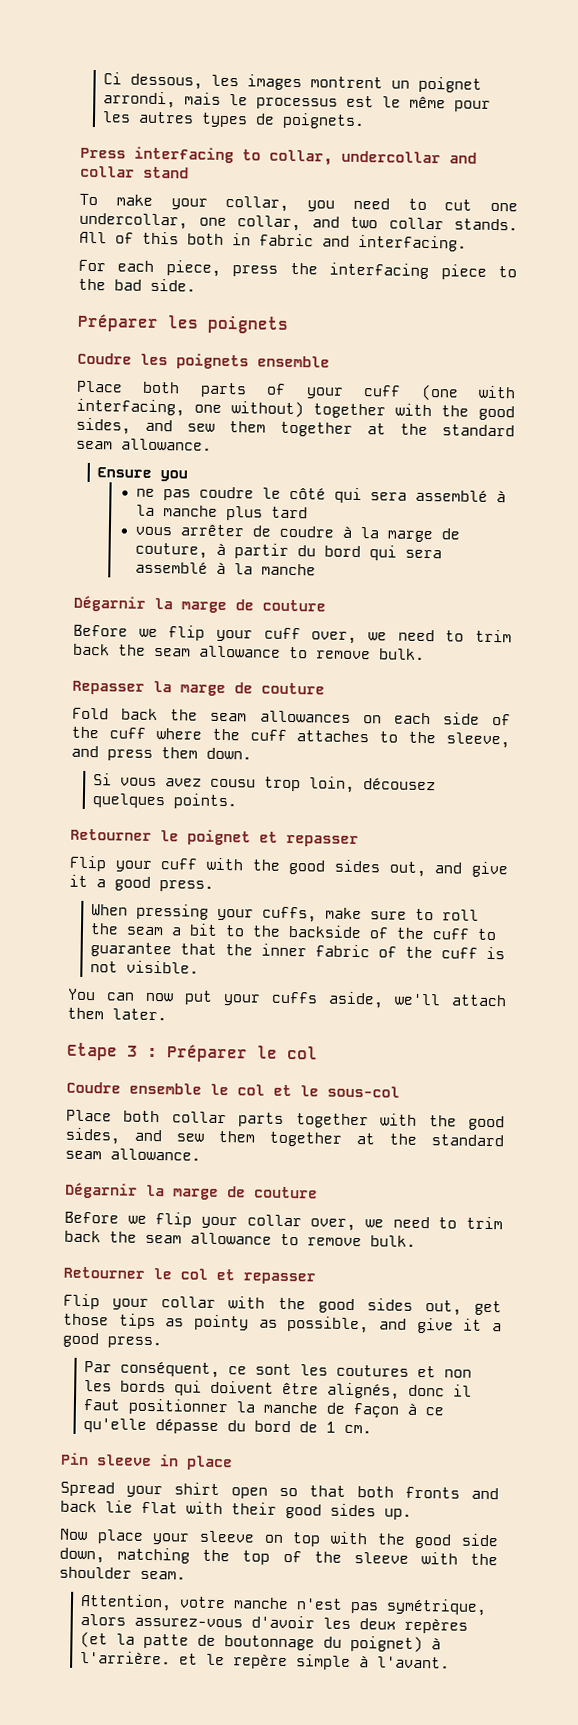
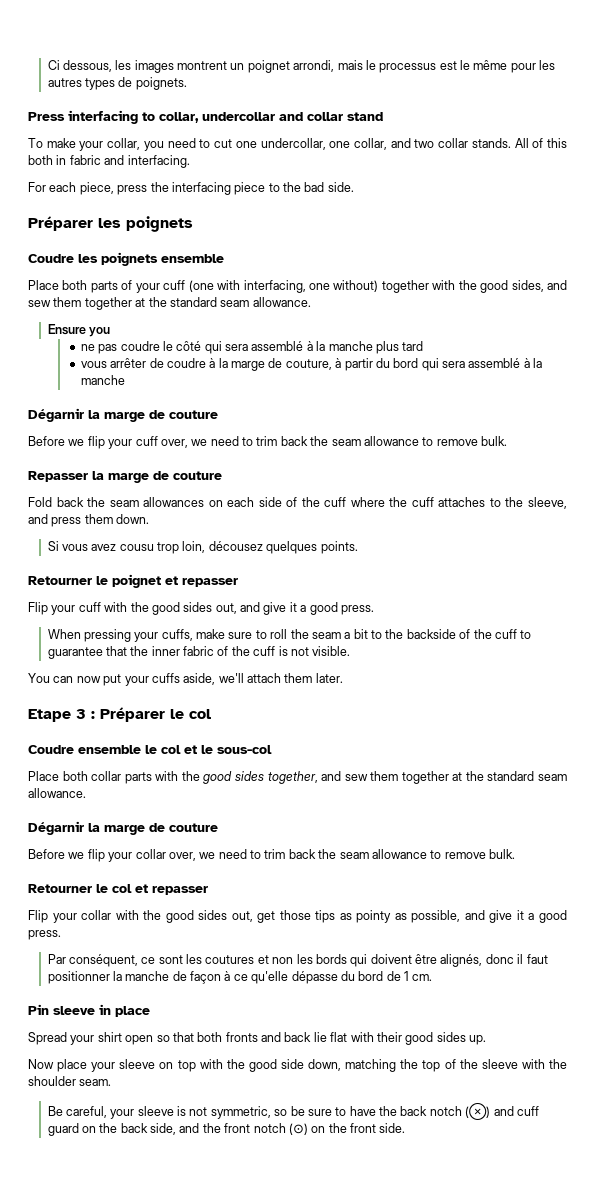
- Place both collar parts together with the good sides, and sew them together at the standard seam allowance.
+ Place both collar parts with the good sides together, and sew them together at the standard seam allowance.
- Attention, votre manche n'est pas symétrique, alors assurez-vous d'avoir les deux repères (et la patte de boutonnage du poignet) à l'arrière. et le repère simple à l'avant.
+ Be careful, your sleeve is not symmetric, so be sure to have the back notch (⊗) and cuff guard on the back side, and the front notch (⊙) on the front side.

